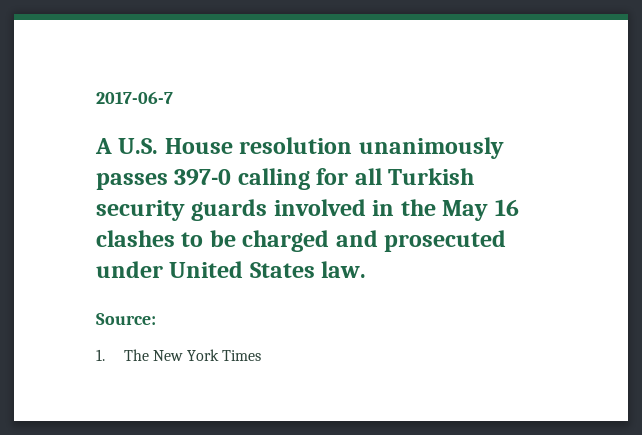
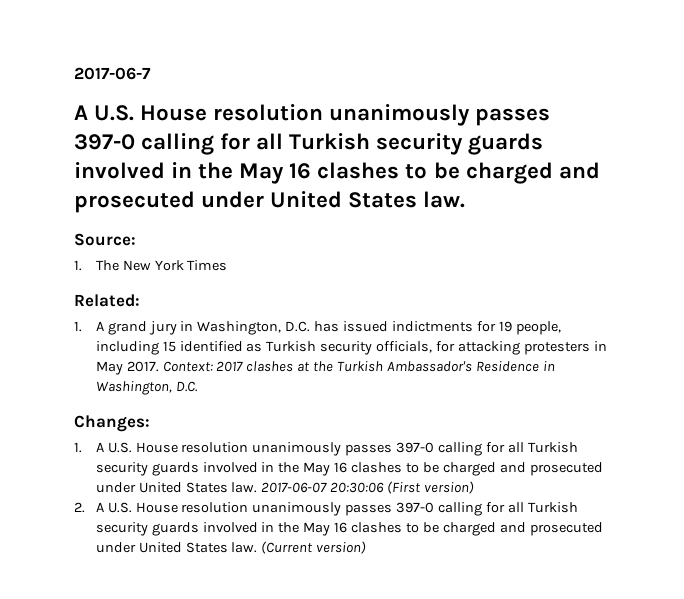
+ Related:
+ 1. A grand jury in Washington, D.C. has issued indictments for 19 people, including 15 identified as Turkish security officials, for attacking protesters in May 2017. Context: 2017 clashes at the Turkish Ambassador's Residence in Washington, D.C.
+ Changes:
+ 1. A U.S. House resolution unanimously passes 397-0 calling for all Turkish security guards involved in the May 16 clashes to be charged and prosecuted under United States law. 2017-06-07 20:30:06 (First version)
+ 2. A U.S. House resolution unanimously passes 397-0 calling for all Turkish security guards involved in the May 16 clashes to be charged and prosecuted under United States law. (Current version)

